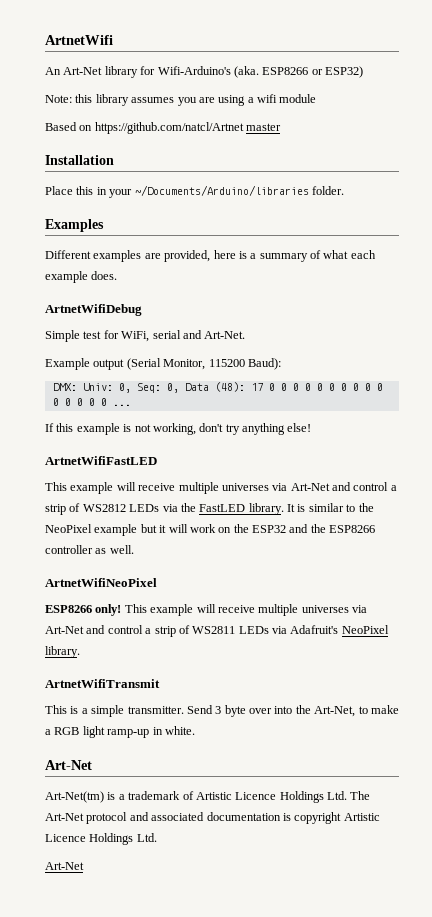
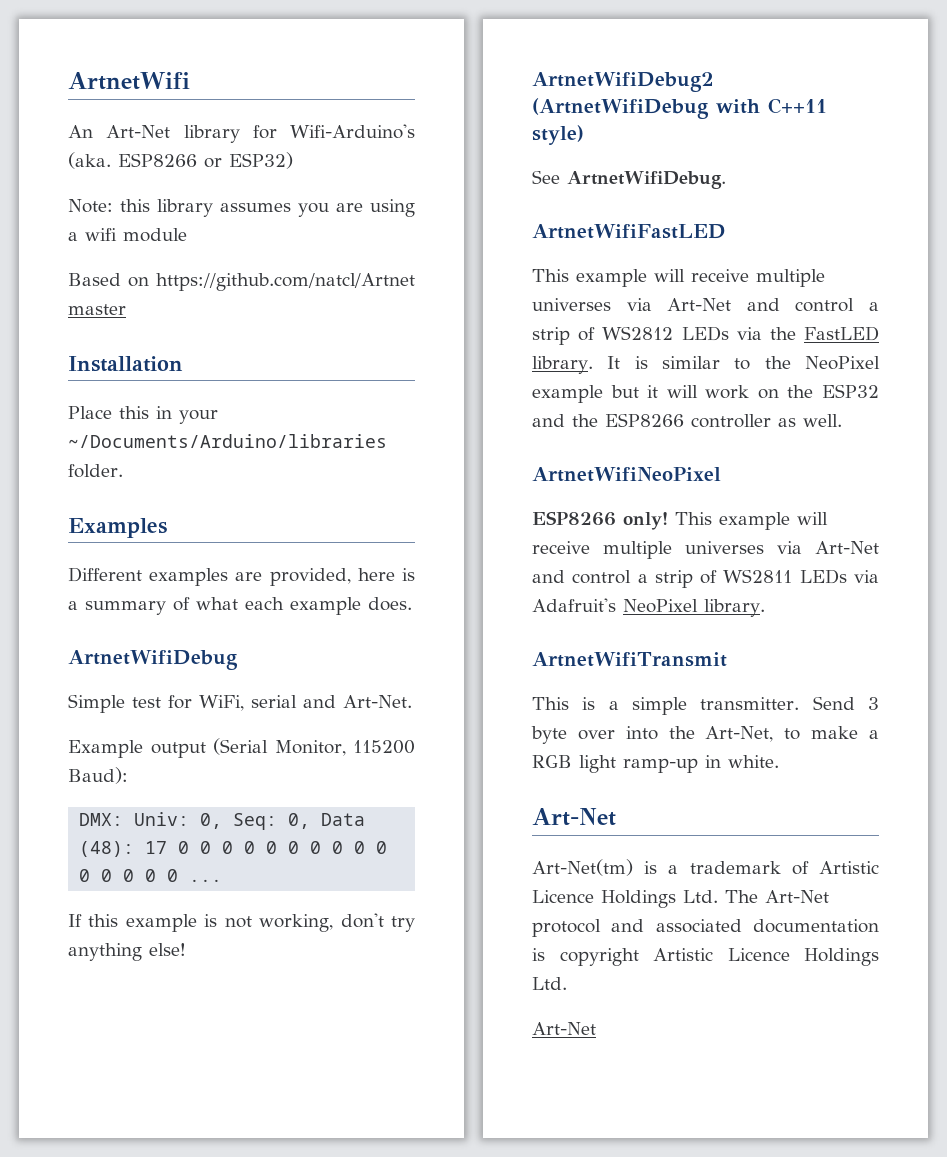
+ ArtnetWifiDebug2 (ArtnetWifiDebug with C++11 style)
+ See ArtnetWifiDebug.

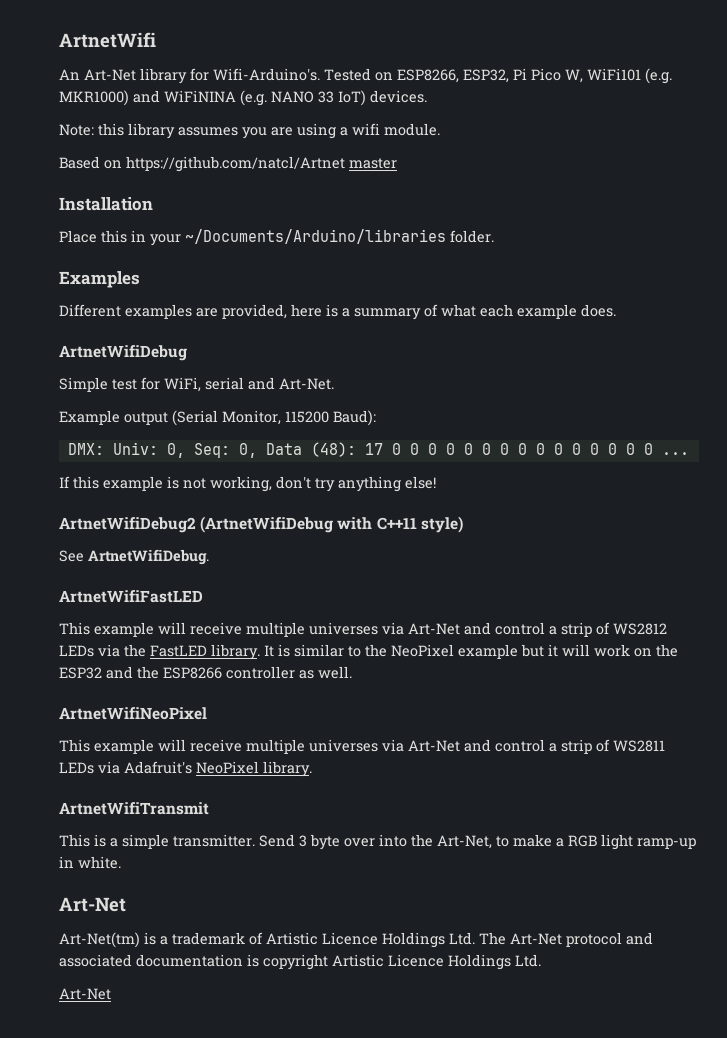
- An Art-Net library for Wifi-Arduino's (aka. ESP8266 or ESP32)
+ An Art-Net library for Wifi-Arduino's. Tested on ESP8266, ESP32, Pi Pico W, WiFi101 (e.g. MKR1000) and WiFiNINA (e.g. NANO 33 IoT) devices.
- Note: this library assumes you are using a wifi module
+ Note: this library assumes you are using a wifi module.
- ESP8266 only!

